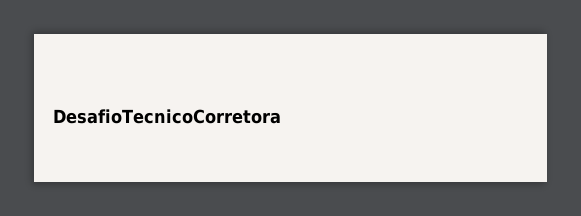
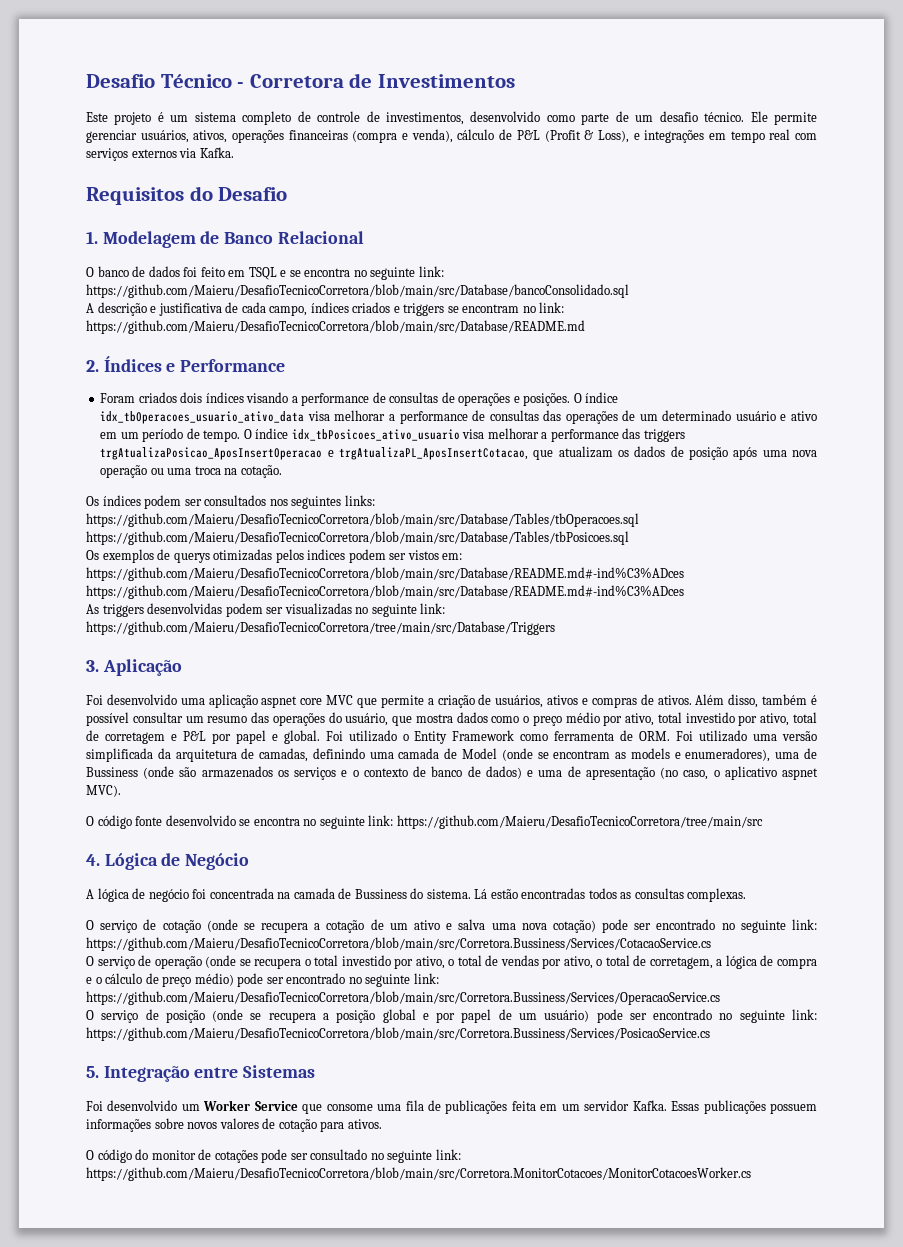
- DesafioTecnicoCorretora
+ Desafio Técnico - Corretora de Investimentos
+ Este projeto é um sistema completo de controle de investimentos, desenvolvido como parte de um desafio técnico. Ele permite gerenciar usuários, ativos, operações financeiras (compra e venda), cálculo de P&L (Profit & Loss), e integrações em tempo real com serviços externos via Kafka.
+ Requisitos do Desafio
+ 1. Modelagem de Banco Relacional
+ O banco de dados foi feito em TSQL e se encontra no seguinte link: https://github.com/Maieru/DesafioTecnicoCorretora/blob/main/src/Database/bancoConsolidado.sql
+ A descrição e justificativa de cada campo, índices criados e triggers se encontram no link: https://github.com/Maieru/DesafioTecnicoCorretora/blob/main/src/Database/README.md
+ 2. Índices e Performance
+ Foram criados dois índices visando a performance de consultas de operações e posições. O índice idx_tbOperacoes_usuario_ativo_data visa melhorar a performance de consultas das operações de um determinado usuário e ativo em um período de tempo. O índice idx_tbPosicoes_ativo_usuario visa melhorar a performance das triggers trgAtualizaPosicao_AposInsertOperacao e trgAtualizaPL_AposInsertCotacao, que atualizam os dados de posição após uma nova operação ou uma troca na cotação.
+ Os índices podem ser consultados nos seguintes links: https://github.com/Maieru/DesafioTecnicoCorretora/blob/main/src/Database/Tables/tbOperacoes.sql https://github.com/Maieru/DesafioTecnicoCorretora/blob/main/src/Database/Tables/tbPosicoes.sql
+ Os exemplos de querys otimizadas pelos indices podem ser vistos em: https://github.com/Maieru/DesafioTecnicoCorretora/blob/main/src/Database/README.md#-ind%C3%ADces https://github.com/Maieru/DesafioTecnicoCorretora/blob/main/src/Database/README.md#-ind%C3%ADces
+ As triggers desenvolvidas podem ser visualizadas no seguinte link: https://github.com/Maieru/DesafioTecnicoCorretora/tree/main/src/Database/Triggers
+ 3. Aplicação
+ Foi desenvolvido uma aplicação aspnet core MVC que permite a criação de usuários, ativos e compras de ativos. Além disso, também é possível consultar um resumo das operações do usuário, que mostra dados como o preço médio por ativo, total investido por ativo, total de corretagem e P&L por papel e global. Foi utilizado o Entity Framework como ferramenta de ORM. Foi utilizado uma versão simplificada da arquitetura de camadas, definindo uma camada de Model (onde se encontram as models e enumeradores), uma de Bussiness (onde são armazenados os serviços e o contexto de banco de dados) e uma de apresentação (no caso, o aplicativo aspnet MVC).
+ O código fonte desenvolvido se encontra no seguinte link: https://github.com/Maieru/DesafioTecnicoCorretora/tree/main/src
+ 4. Lógica de Negócio
+ A lógica de negócio foi concentrada na camada de Bussiness do sistema. Lá estão encontradas todos as consultas complexas.
+ O serviço de cotação (onde se recupera a cotação de um ativo e salva uma nova cotação) pode ser encontrado no seguinte link: https://github.com/Maieru/DesafioTecnicoCorretora/blob/main/src/Corretora.Bussiness/Services/CotacaoService.cs
+ O serviço de operação (onde se recupera o total investido por ativo, o total de vendas por ativo, o total de corretagem, a lógica de compra e o cálculo de preço médio) pode ser encontrado no seguinte link: https://github.com/Maieru/DesafioTecnicoCorretora/blob/main/src/Corretora.Bussiness/Services/OperacaoService.cs
+ O serviço de posição (onde se recupera a posição global e por papel de um usuário) pode ser encontrado no seguinte link: https://github.com/Maieru/DesafioTecnicoCorretora/blob/main/src/Corretora.Bussiness/Services/PosicaoService.cs
+ 5. Integração entre Sistemas
+ Foi desenvolvido um Worker Service que consome uma fila de publicações feita em um servidor Kafka. Essas publicações possuem informações sobre novos valores de cotação para ativos.
+ O código do monitor de cotações pode ser consultado no seguinte link: https://github.com/Maieru/DesafioTecnicoCorretora/blob/main/src/Corretora.MonitorCotacoes/MonitorCotacoesWorker.cs

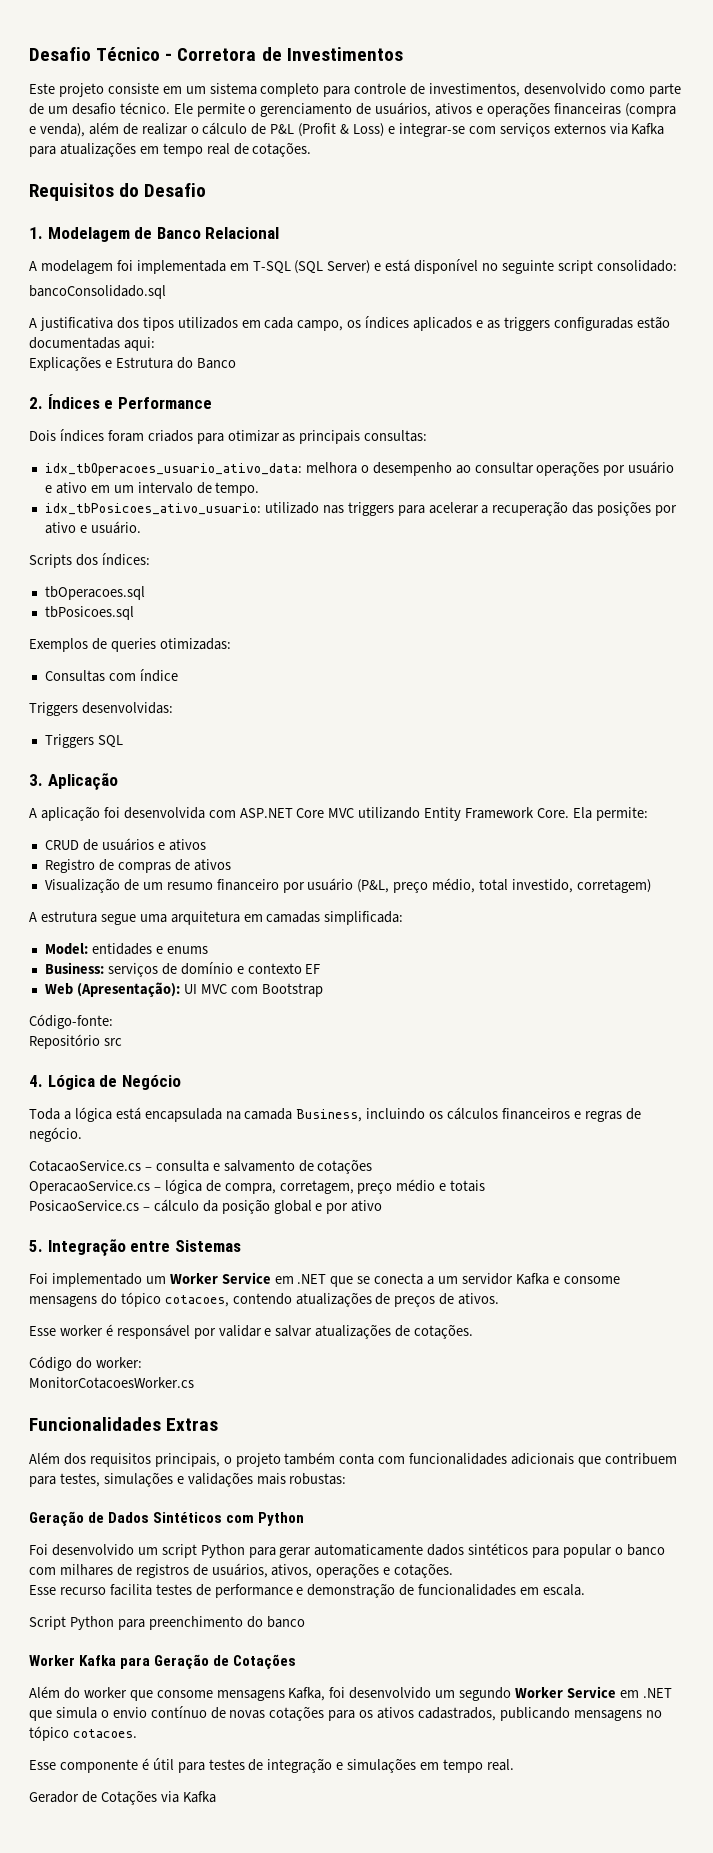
- Este projeto é um sistema completo de controle de investimentos, desenvolvido como parte de um desafio técnico.
+ Este projeto consiste em um sistema completo para controle de investimentos, desenvolvido como parte de um desafio técnico.
- Ele permite gerenciar usuários, ativos, operações financeiras (compra e venda), cálculo de P&L (Profit & Loss), e integrações em tempo real com serviços externos via Kafka.
+ Ele permite o gerenciamento de usuários, ativos e operações financeiras (compra e venda), além de realizar o cálculo de P&L (Profit & Loss) e integrar-se com serviços externos via Kafka para atualizações em tempo real de cotações.
- O banco de dados foi feito em TSQL e se encontra no seguinte link: https://github.com/Maieru/DesafioTecnicoCorretora/blob/main/src/Database/bancoConsolidado.sql
- A descrição e justificativa de cada campo, índices criados e triggers se encontram no link: https://github.com/Maieru/DesafioTecnicoCorretora/blob/main/src/Database/README.md
+ A modelagem foi implementada em T-SQL (SQL Server) e está disponível no seguinte script consolidado:
+ bancoConsolidado.sql
+ A justificativa dos tipos utilizados em cada campo, os índices aplicados e as triggers configuradas estão documentadas aqui:
+ Explicações e Estrutura do Banco
  2. Índices e Performance
- Foram criados dois índices visando a performance de consultas de operações e posições. O índice idx_tbOperacoes_usuario_ativo_data visa melhorar a performance de consultas das operações de um determinado usuário e ativo em um período de tempo. O índice idx_tbPosicoes_ativo_usuario visa melhorar a performance das triggers trgAtualizaPosicao_AposInsertOperacao e trgAtualizaPL_AposInsertCotacao, que atualizam os dados de posição após uma nova operação ou uma troca na cotação.
- Os índices podem ser consultados nos seguintes links: https://github.com/Maieru/DesafioTecnicoCorretora/blob/main/src/Database/Tables/tbOperacoes.sql https://github.com/Maieru/DesafioTecnicoCorretora/blob/main/src/Database/Tables/tbPosicoes.sql
- Os exemplos de querys otimizadas pelos indices podem ser vistos em: https://github.com/Maieru/DesafioTecnicoCorretora/blob/main/src/Database/README.md#-ind%C3%ADces https://github.com/Maieru/DesafioTecnicoCorretora/blob/main/src/Database/README.md#-ind%C3%ADces
- As triggers desenvolvidas podem ser visualizadas no seguinte link: https://github.com/Maieru/DesafioTecnicoCorretora/tree/main/src/Database/Triggers
+ Dois índices foram criados para otimizar as principais consultas:
+ idx_tbOperacoes_usuario_ativo_data: melhora o desempenho ao consultar operações por usuário e ativo em um intervalo de tempo.
+ idx_tbPosicoes_ativo_usuario: utilizado nas triggers para acelerar a recuperação das posições por ativo e usuário.
+ Scripts dos índices:
+ tbOperacoes.sql
+ tbPosicoes.sql
+ Exemplos de queries otimizadas:
+ Consultas com índice
+ Triggers desenvolvidas:
+ Triggers SQL
  3. Aplicação
- Foi desenvolvido uma aplicação aspnet core MVC que permite a criação de usuários, ativos e compras de ativos. Além disso, também é possível consultar um resumo das operações do usuário, que mostra dados como o preço médio por ativo, total investido por ativo, total de corretagem e P&L por papel e global. Foi utilizado o Entity Framework como ferramenta de ORM. Foi utilizado uma versão simplificada da arquitetura de camadas, definindo uma camada de Model (onde se encontram as models e enumeradores), uma de Bussiness (onde são armazenados os serviços e o contexto de banco de dados) e uma de apresentação (no caso, o aplicativo aspnet MVC).
- O código fonte desenvolvido se encontra no seguinte link: https://github.com/Maieru/DesafioTecnicoCorretora/tree/main/src
+ A aplicação foi desenvolvida com ASP.NET Core MVC utilizando Entity Framework Core. Ela permite:
+ CRUD de usuários e ativos
+ Registro de compras de ativos
+ Visualização de um resumo financeiro por usuário (P&L, preço médio, total investido, corretagem)
+ A estrutura segue uma arquitetura em camadas simplificada:
+ Model: entidades e enums
+ Business: serviços de domínio e contexto EF
+ Web (Apresentação): UI MVC com Bootstrap
+ Código-fonte:
+ Repositório src
  4. Lógica de Negócio
- A lógica de negócio foi concentrada na camada de Bussiness do sistema. Lá estão encontradas todos as consultas complexas.
- O serviço de cotação (onde se recupera a cotação de um ativo e salva uma nova cotação) pode ser encontrado no seguinte link: https://github.com/Maieru/DesafioTecnicoCorretora/blob/main/src/Corretora.Bussiness/Services/CotacaoService.cs
- O serviço de operação (onde se recupera o total investido por ativo, o total de vendas por ativo, o total de corretagem, a lógica de compra e o cálculo de preço médio) pode ser encontrado no seguinte link: https://github.com/Maieru/DesafioTecnicoCorretora/blob/main/src/Corretora.Bussiness/Services/OperacaoService.cs
- O serviço de posição (onde se recupera a posição global e por papel de um usuário) pode ser encontrado no seguinte link: https://github.com/Maieru/DesafioTecnicoCorretora/blob/main/src/Corretora.Bussiness/Services/PosicaoService.cs
+ Toda a lógica está encapsulada na camada Business, incluindo os cálculos financeiros e regras de negócio.
+ CotacaoService.cs – consulta e salvamento de cotações
+ OperacaoService.cs – lógica de compra, corretagem, preço médio e totais
+ PosicaoService.cs – cálculo da posição global e por ativo
- Foi desenvolvido um Worker Service que consome uma fila de publicações feita em um servidor Kafka. Essas publicações possuem informações sobre novos valores de cotação para ativos.
- O código do monitor de cotações pode ser consultado no seguinte link: https://github.com/Maieru/DesafioTecnicoCorretora/blob/main/src/Corretora.MonitorCotacoes/MonitorCotacoesWorker.cs
+ Foi implementado um Worker Service em .NET que se conecta a um servidor Kafka e consome mensagens do tópico cotacoes, contendo atualizações de preços de ativos.
+ Esse worker é responsável por validar e salvar atualizações de cotações.
+ Código do worker:
+ MonitorCotacoesWorker.cs
+ Funcionalidades Extras
+ Além dos requisitos principais, o projeto também conta com funcionalidades adicionais que contribuem para testes, simulações e validações mais robustas:
+ Geração de Dados Sintéticos com Python
+ Foi desenvolvido um script Python para gerar automaticamente dados sintéticos para popular o banco com milhares de registros de usuários, ativos, operações e cotações.
+ Esse recurso facilita testes de performance e demonstração de funcionalidades em escala.
+ Script Python para preenchimento do banco
+ Worker Kafka para Geração de Cotações
+ Além do worker que consome mensagens Kafka, foi desenvolvido um segundo Worker Service em .NET que simula o envio contínuo de novas cotações para os ativos cadastrados, publicando mensagens no tópico cotacoes.
+ Esse componente é útil para testes de integração e simulações em tempo real.
+ Gerador de Cotações via Kafka

